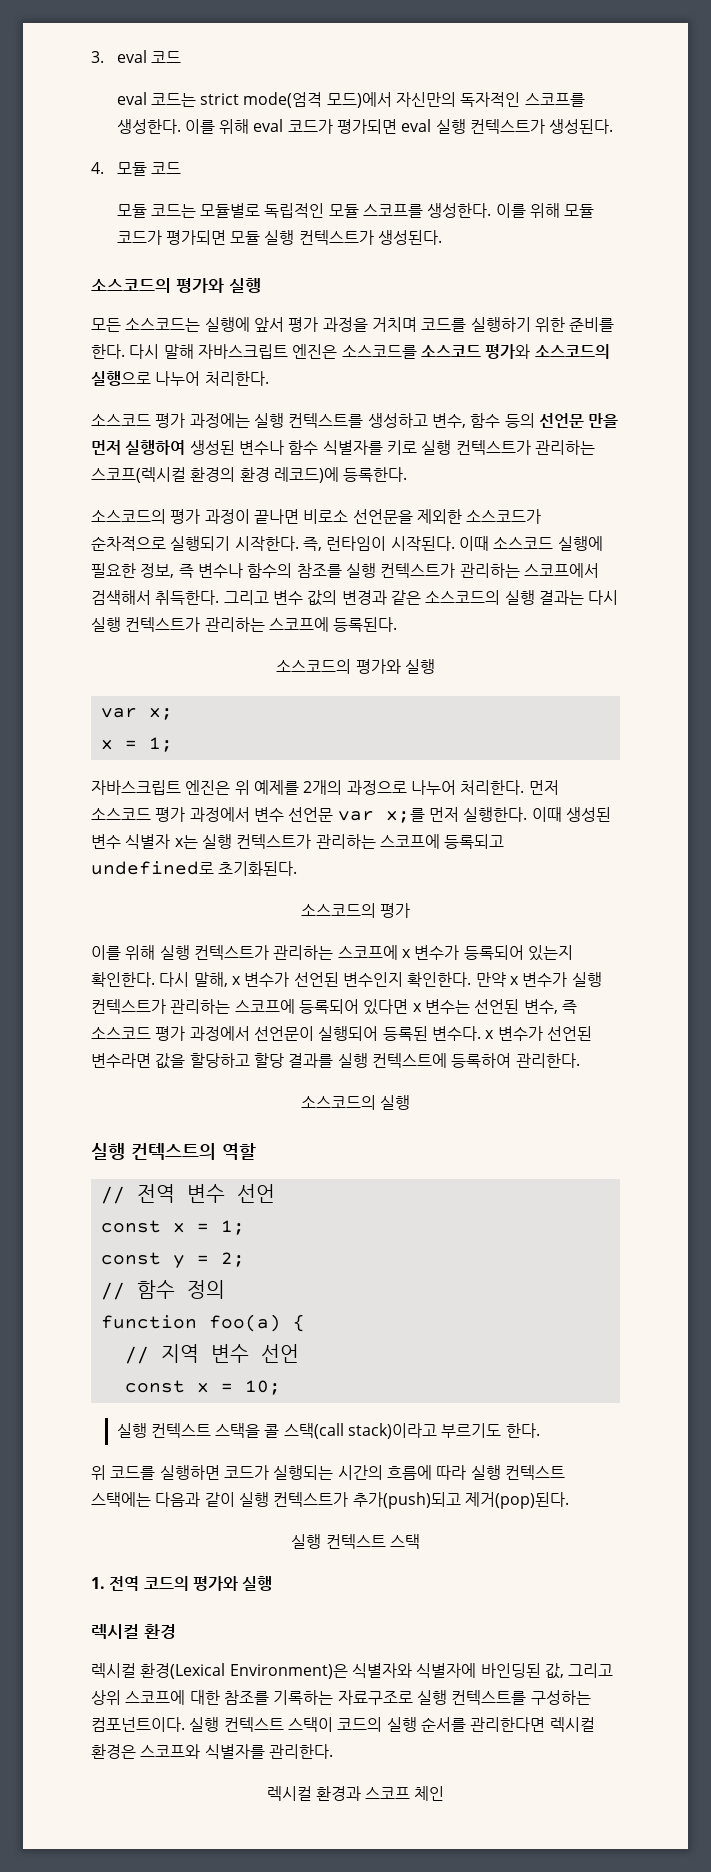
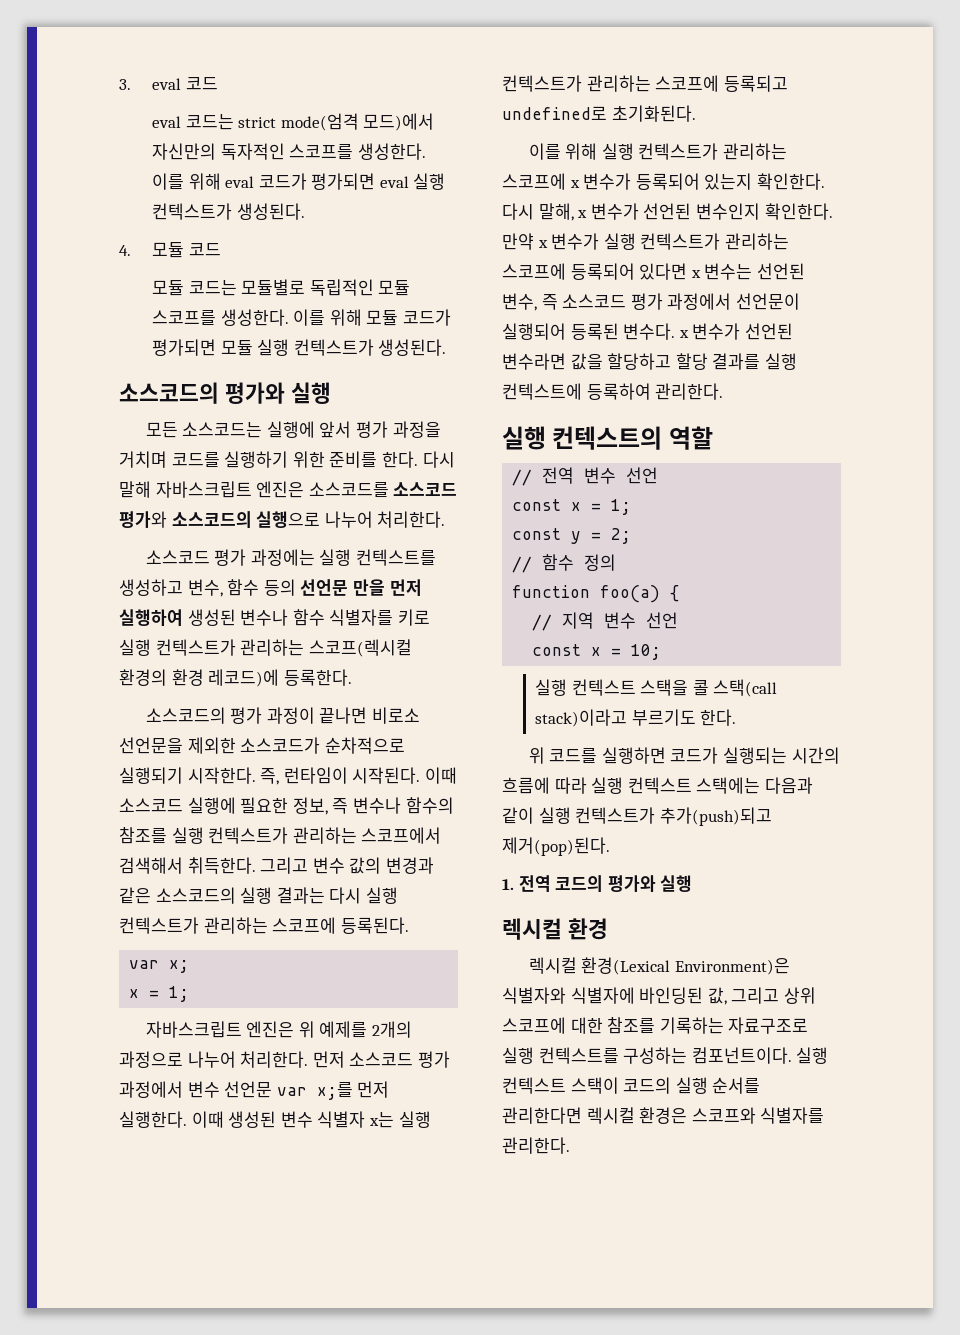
  그리고 변수 값의 변경과 같은 소스코드의 실행 결과는 다시 실행 컨텍스트가 관리하는 스코프에 등록된다.
- 소스코드의 평가와 실행
  이때 생성된 변수 식별자 x는 실행 컨텍스트가 관리하는 스코프에 등록되고 undefined로 초기화된다.
- 소스코드의 평가
  만약 x 변수가 실행 컨텍스트가 관리하는 스코프에 등록되어 있다면 x 변수는 선언된 변수, 즉 소스코드 평가 과정에서 선언문이 실행되어 등록된 변수다. x 변수가 선언된 변수라면 값을 할당하고 할당 결과를 실행 컨텍스트에 등록하여 관리한다.
- 소스코드의 실행
- 실행 컨텍스트 스택
- 렉시컬 환경과 스코프 체인

